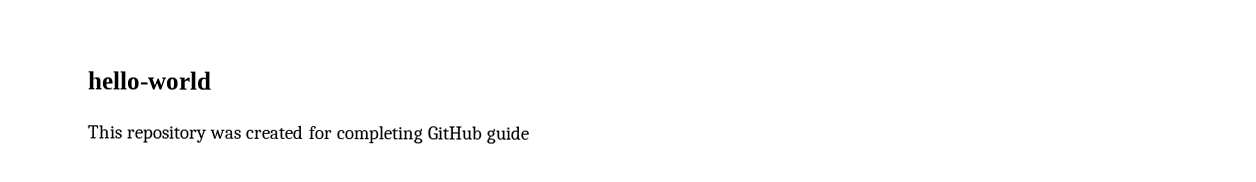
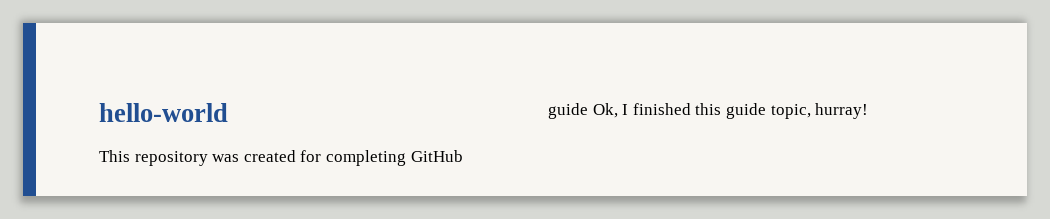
- This repository was created for completing GitHub guide
+ This repository was created for completing GitHub guide Ok, I finished this guide topic, hurray!

